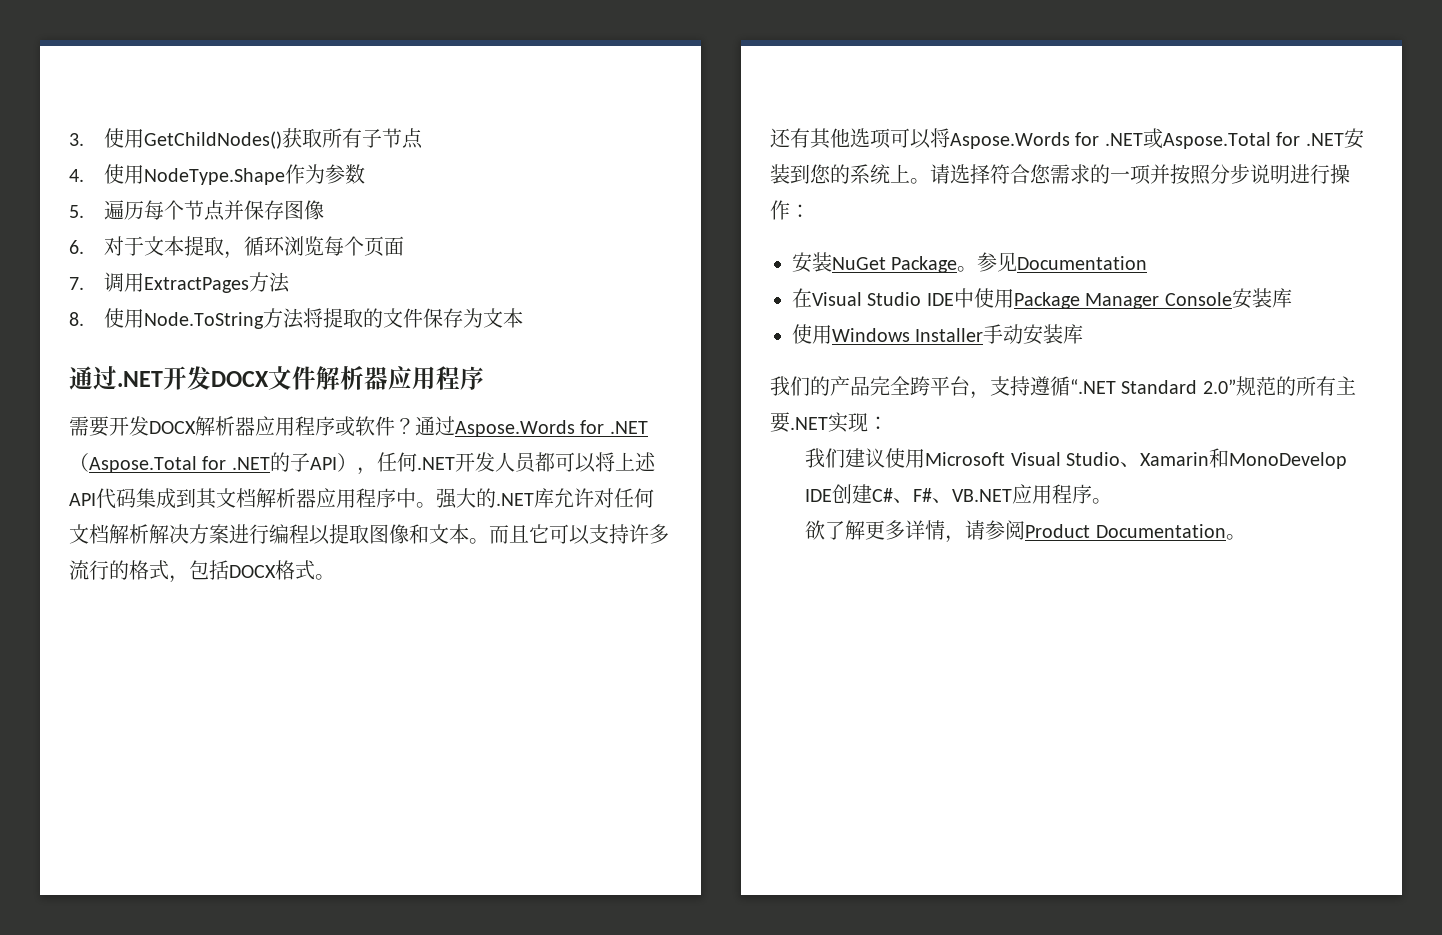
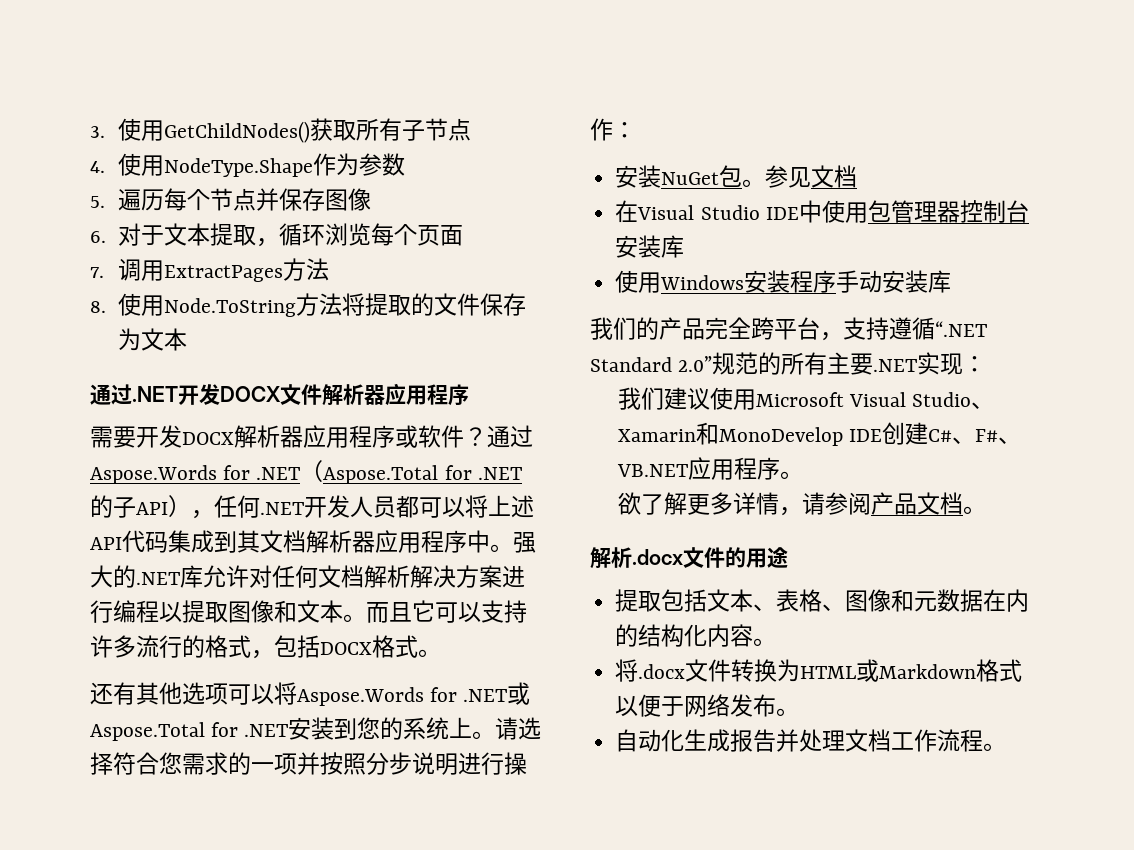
- 安装NuGet Package。参见Documentation
+ 安装NuGet包。参见文档
- 在Visual Studio IDE中使用Package Manager Console安装库
+ 在Visual Studio IDE中使用包管理器控制台安装库
- 使用Windows Installer手动安装库
+ 使用Windows安装程序手动安装库
- 欲了解更多详情，请参阅Product Documentation。
+ 欲了解更多详情，请参阅产品文档。
+ 解析.docx文件的用途
+ 提取包括文本、表格、图像和元数据在内的结构化内容。
+ 将.docx文件转换为HTML或Markdown格式以便于网络发布。
+ 自动化生成报告并处理文档工作流程。

